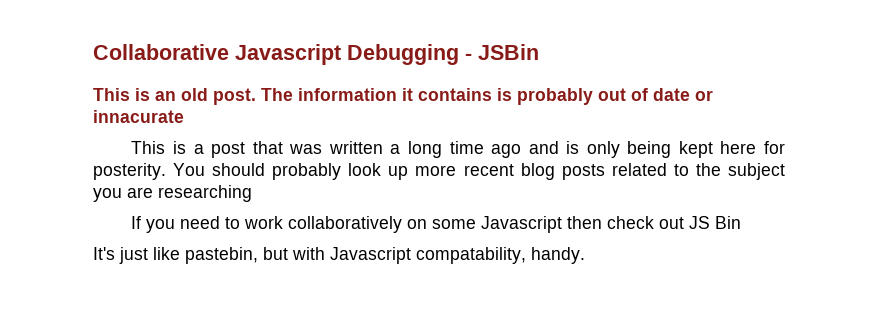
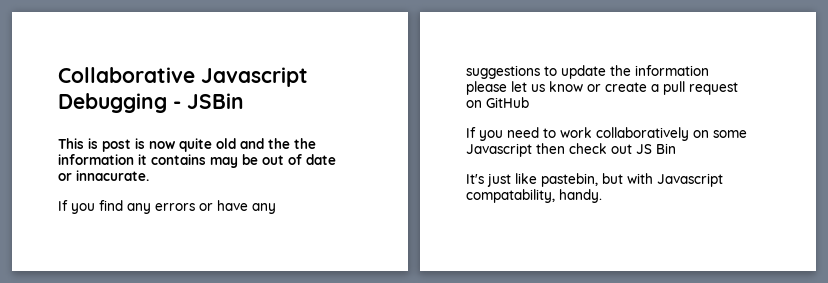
- This is an old post. The information it contains is probably out of date or innacurate
- This is a post that was written a long time ago and is only being kept here for posterity. You should probably look up more recent blog posts related to the subject you are researching
+ This is post is now quite old and the the information it contains may be out of date or innacurate.
+ If you find any errors or have any suggestions to update the information please let us know or create a pull request on GitHub

